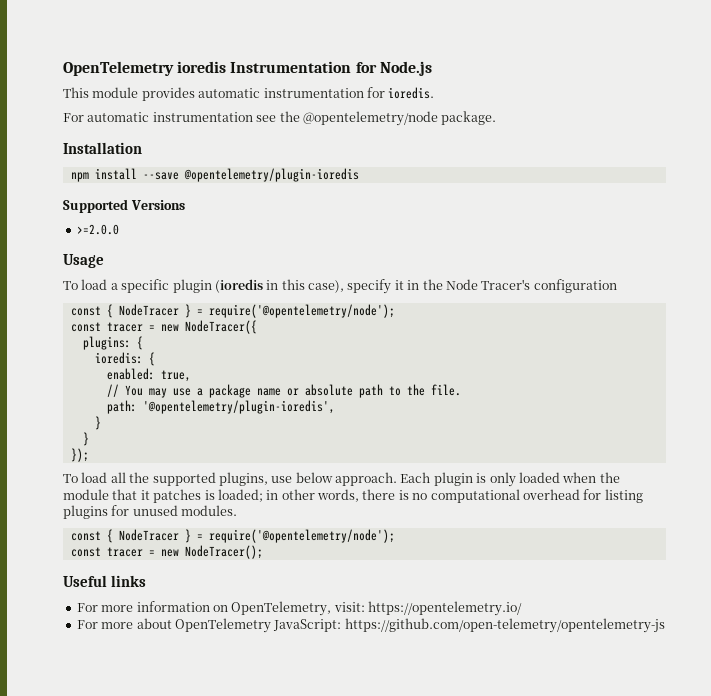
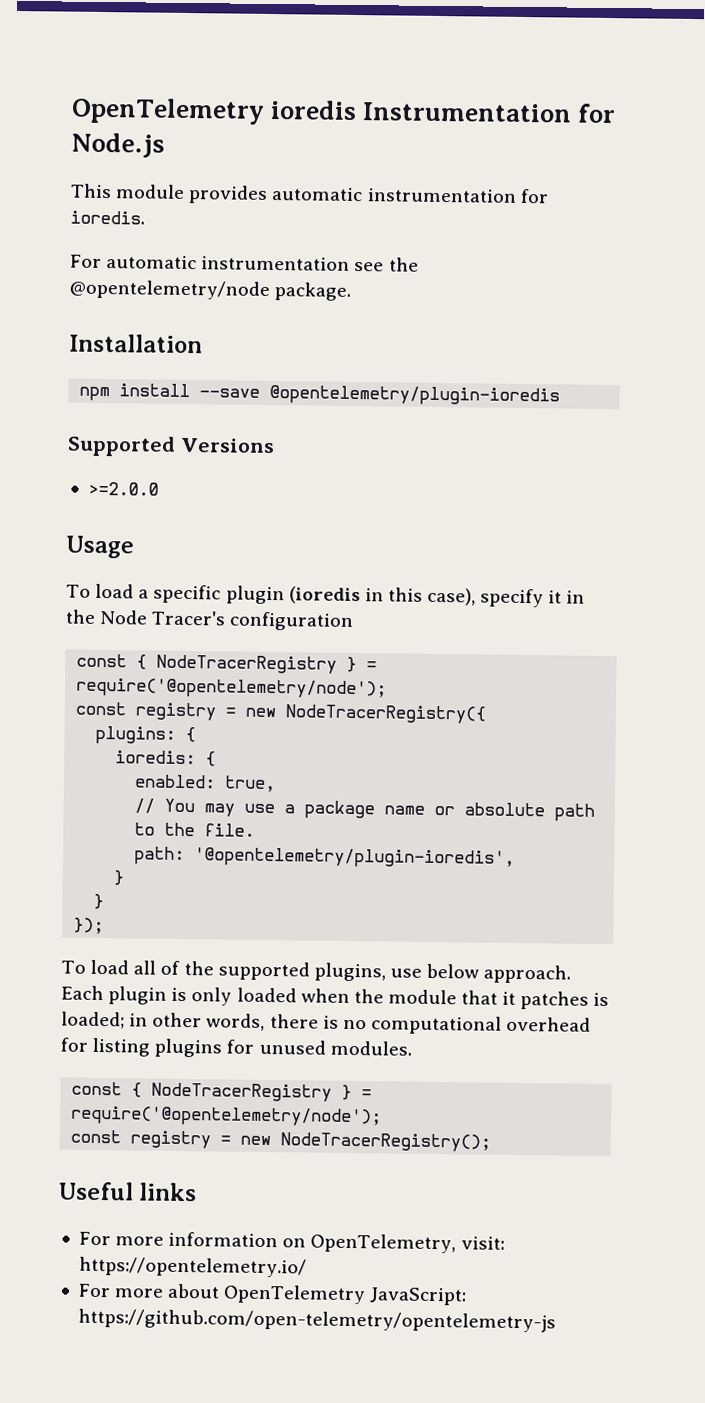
  To load a specific plugin (ioredis in this case), specify it in the Node Tracer's configuration
- const { NodeTracer } = require('@opentelemetry/node');
- const tracer = new NodeTracer({
+ const { NodeTracerRegistry } = require('@opentelemetry/node');
+ const registry = new NodeTracerRegistry({
- To load all the supported plugins, use below approach.
+ To load all of the supported plugins, use below approach.
  Each plugin is only loaded when the module that it patches is loaded; in other words, there is no computational overhead for listing plugins for unused modules.
- const { NodeTracer } = require('@opentelemetry/node');
- const tracer = new NodeTracer();
+ const { NodeTracerRegistry } = require('@opentelemetry/node');
+ const registry = new NodeTracerRegistry();

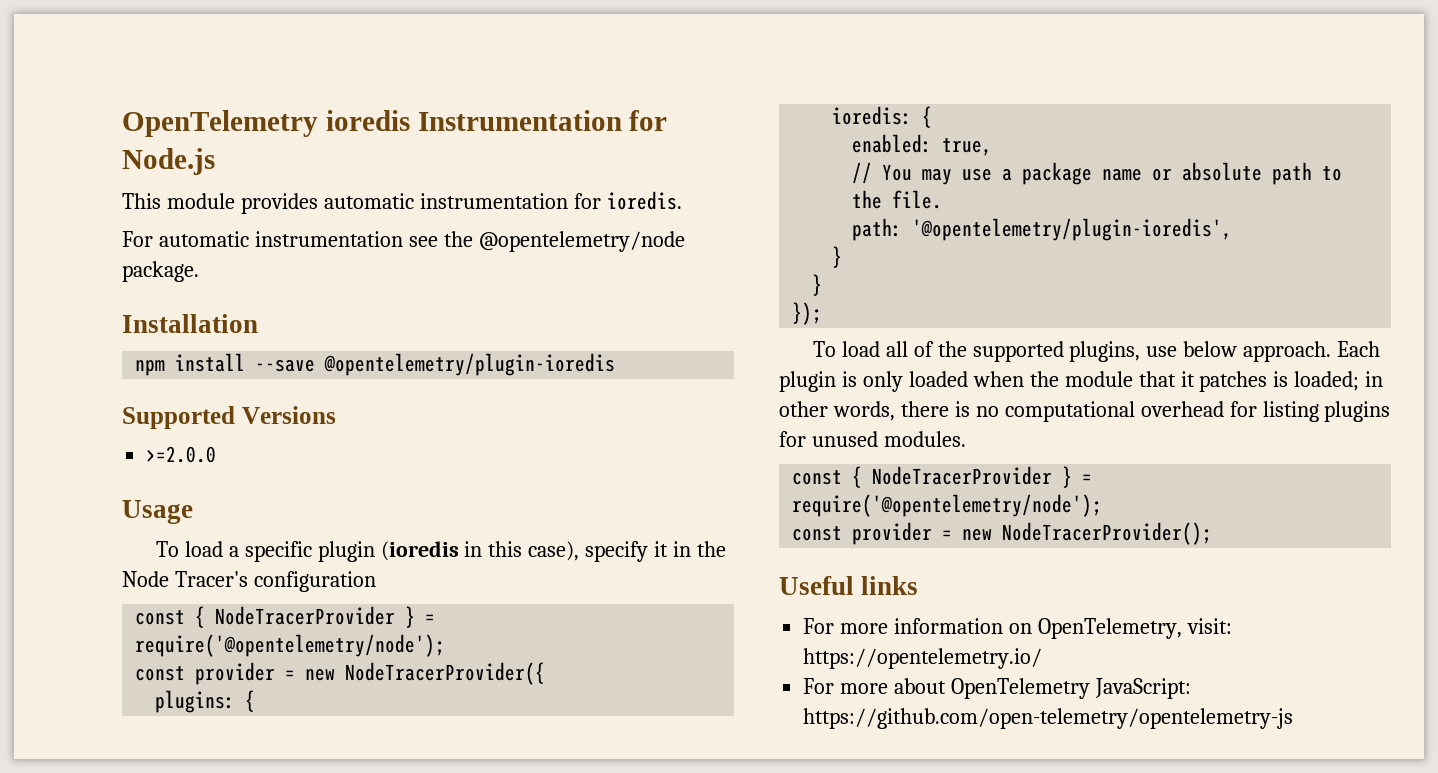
  To load a specific plugin (ioredis in this case), specify it in the Node Tracer's configuration
- const { NodeTracerRegistry } = require('@opentelemetry/node');
- const registry = new NodeTracerRegistry({
+ const { NodeTracerProvider } = require('@opentelemetry/node');
+ const provider = new NodeTracerProvider({
  Each plugin is only loaded when the module that it patches is loaded; in other words, there is no computational overhead for listing plugins for unused modules.
- const { NodeTracerRegistry } = require('@opentelemetry/node');
- const registry = new NodeTracerRegistry();
+ const { NodeTracerProvider } = require('@opentelemetry/node');
+ const provider = new NodeTracerProvider();

